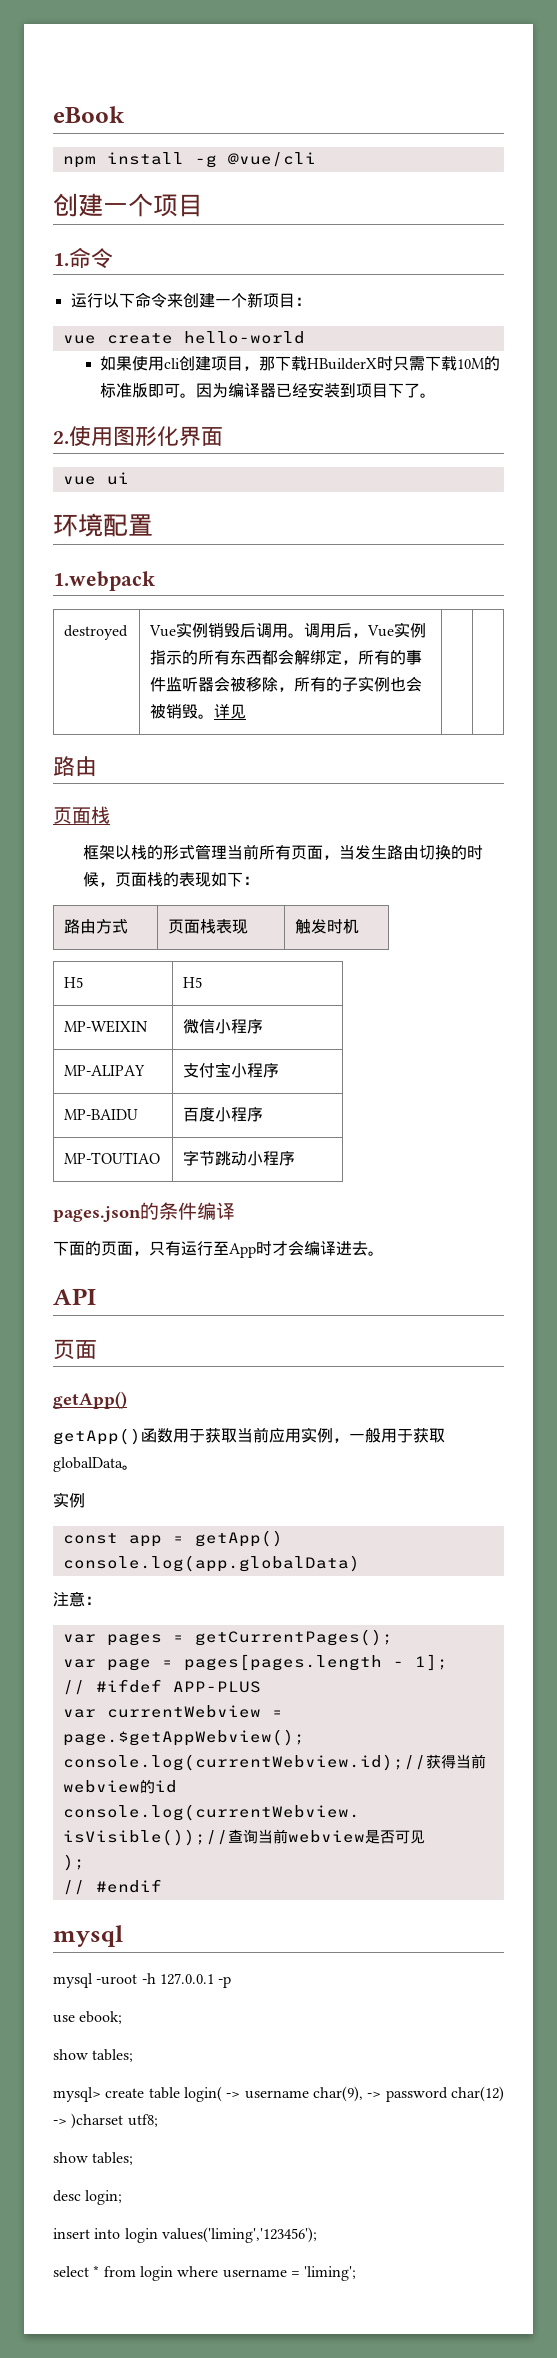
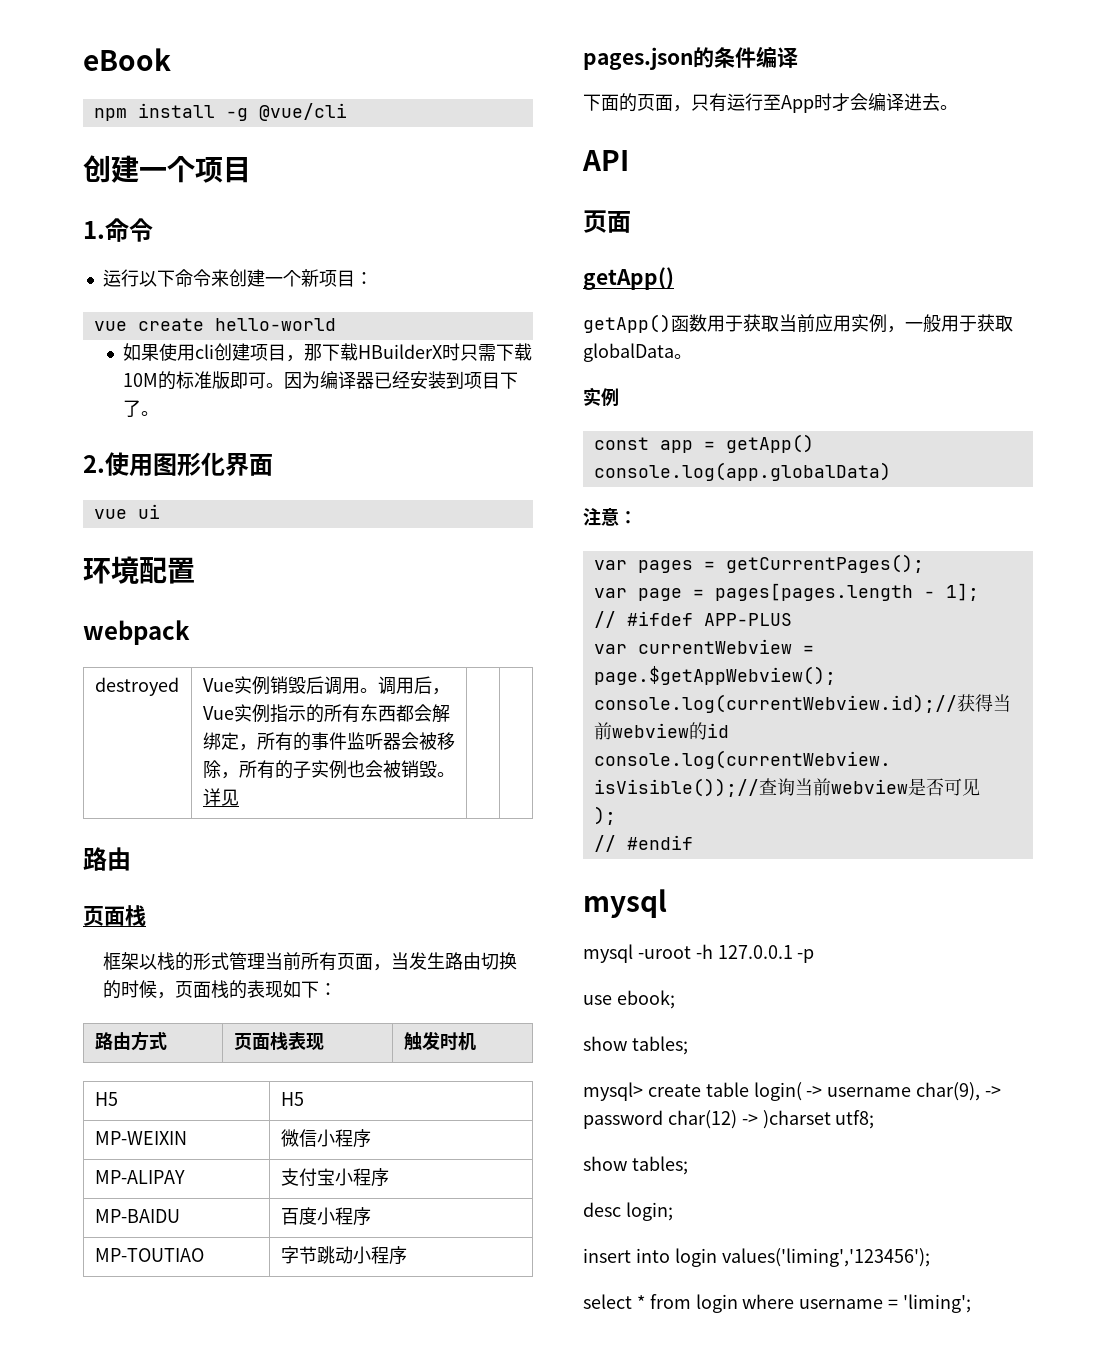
- 1.webpack
+ webpack

